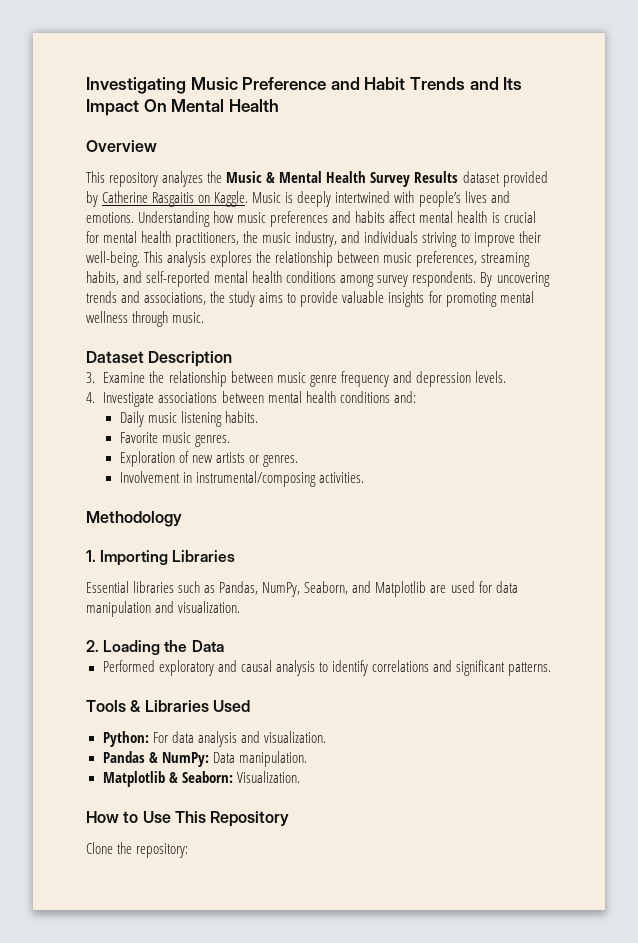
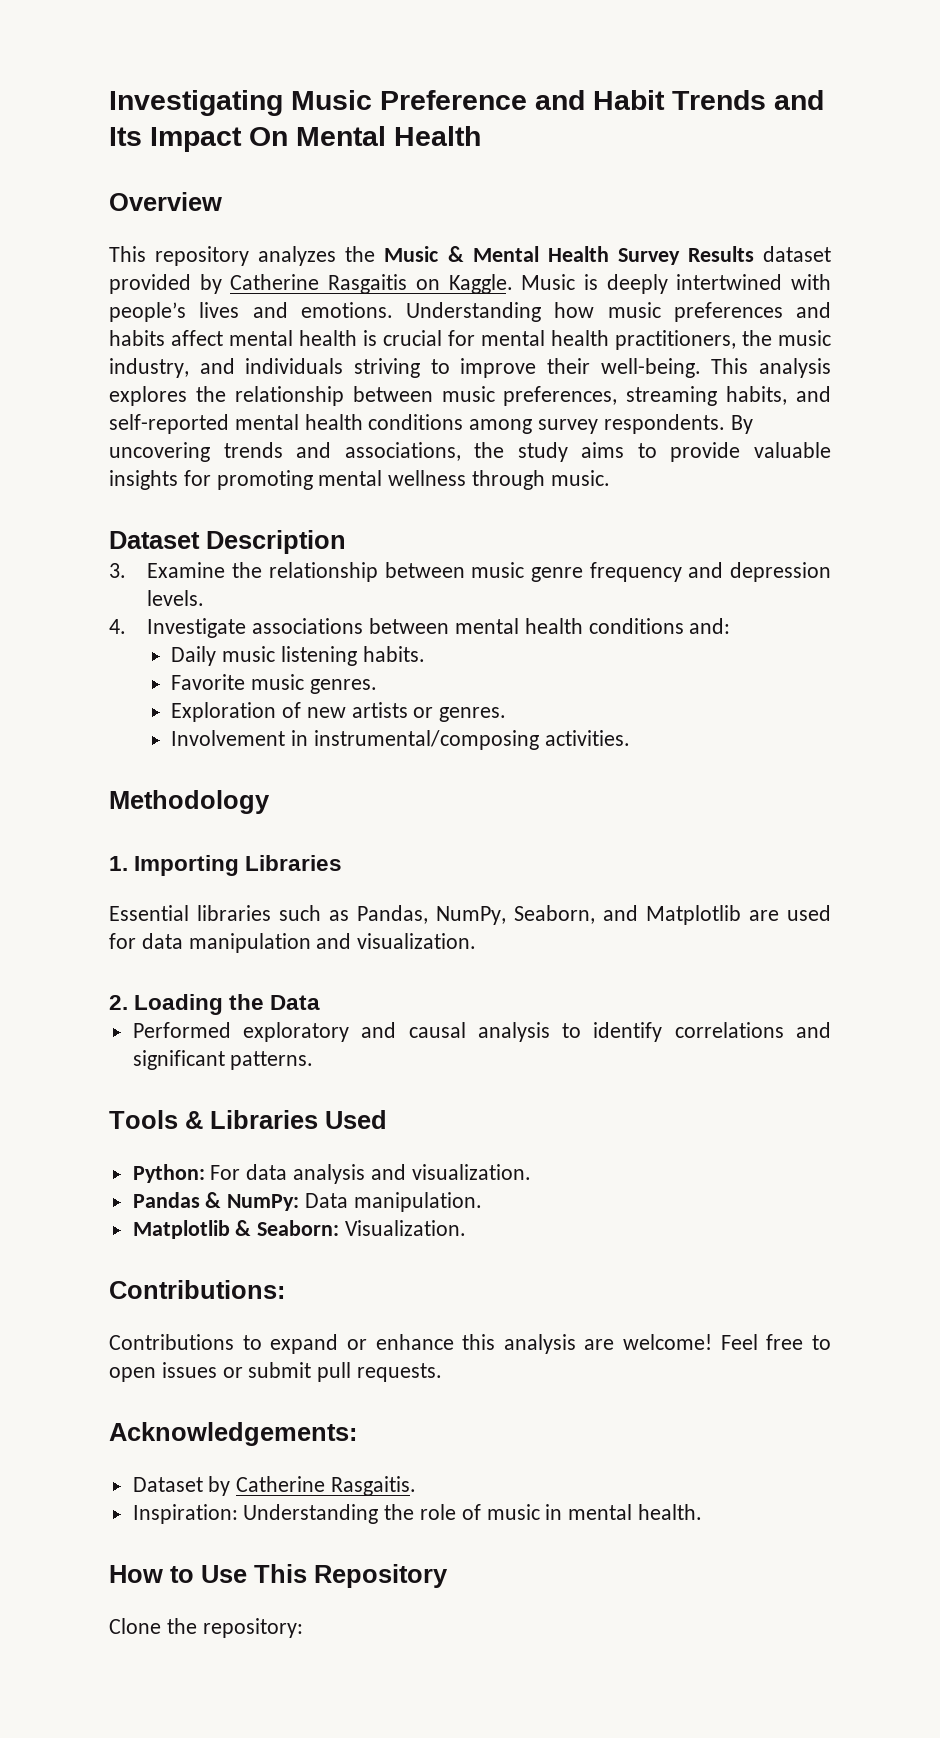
+ Contributions:
+ Contributions to expand or enhance this analysis are welcome! Feel free to open issues or submit pull requests.
+ Acknowledgements:
+ Dataset by Catherine Rasgaitis.
+ Inspiration: Understanding the role of music in mental health.

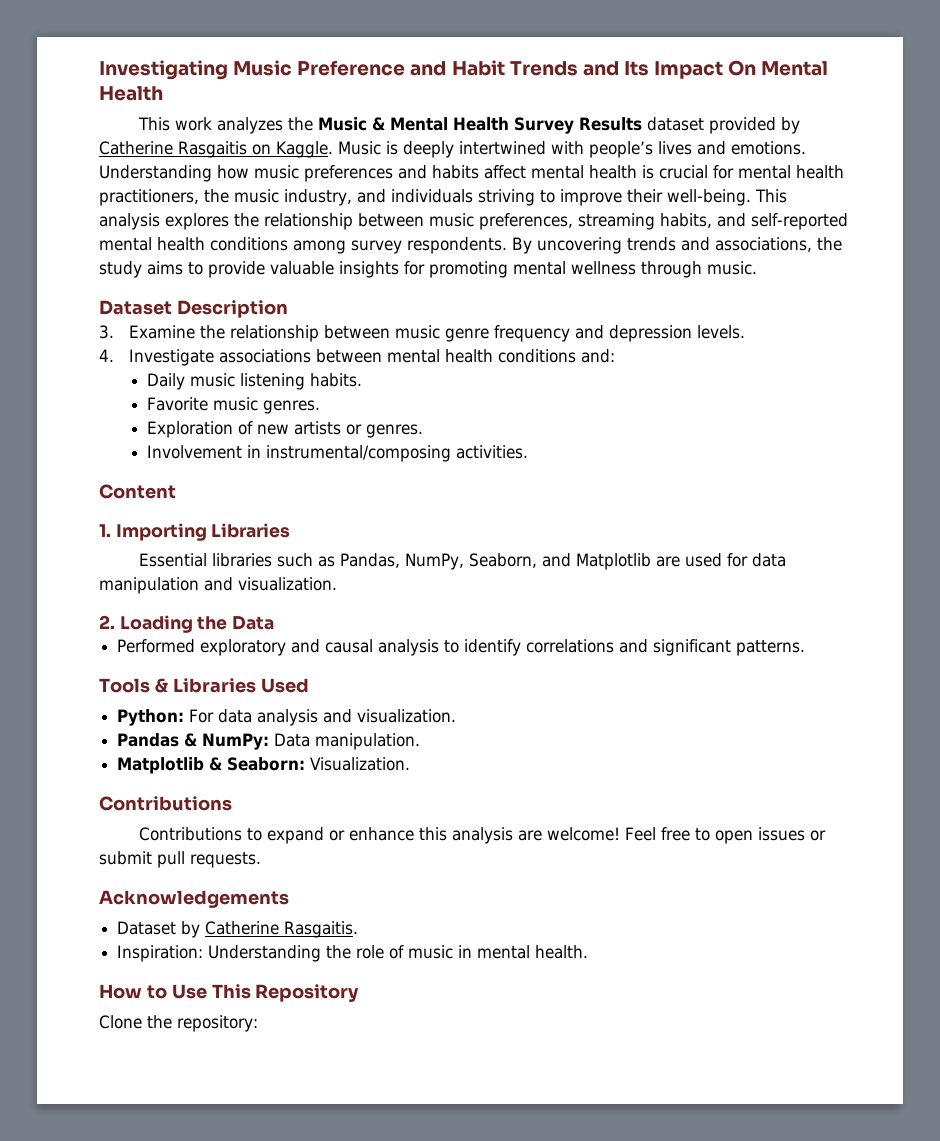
- Overview
- This repository analyzes the Music & Mental Health Survey Results dataset provided by Catherine Rasgaitis on Kaggle.
+ This work analyzes the Music & Mental Health Survey Results dataset provided by Catherine Rasgaitis on Kaggle.
- Methodology
+ Content
  Matplotlib & Seaborn: Visualization.
- Contributions:
+ Contributions
- Acknowledgements:
+ Acknowledgements

